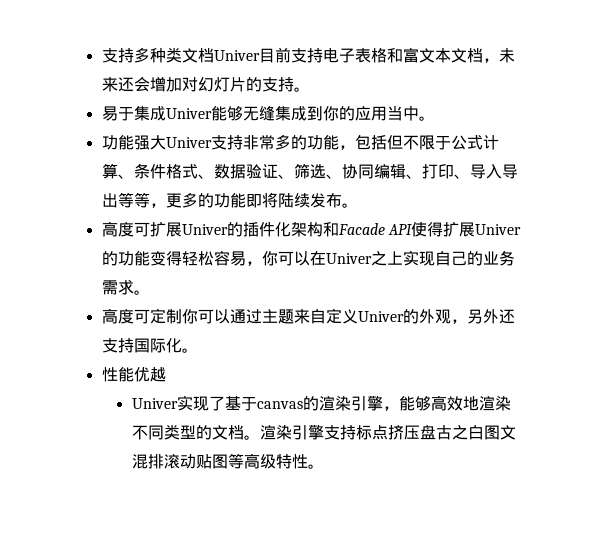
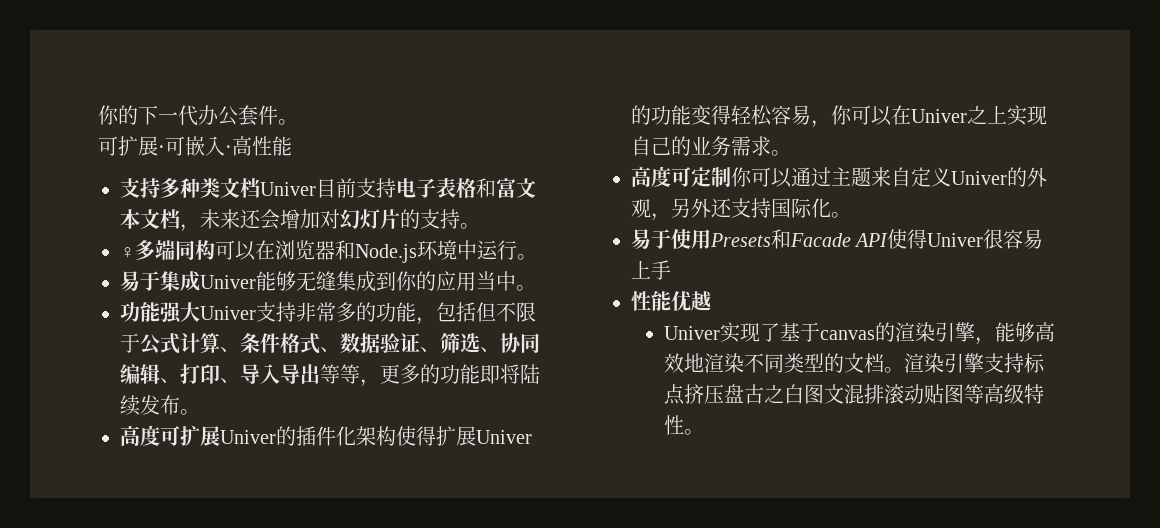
+ 你的下一代办公套件。
+ 可扩展·可嵌入·高性能
+ ♀多端同构可以在浏览器和Node.js环境中运行。
- 高度可扩展Univer的插件化架构和Facade API使得扩展Univer的功能变得轻松容易，你可以在Univer之上实现自己的业务需求。
+ 高度可扩展Univer的插件化架构使得扩展Univer的功能变得轻松容易，你可以在Univer之上实现自己的业务需求。
+ 易于使用Presets和Facade API使得Univer很容易上手

